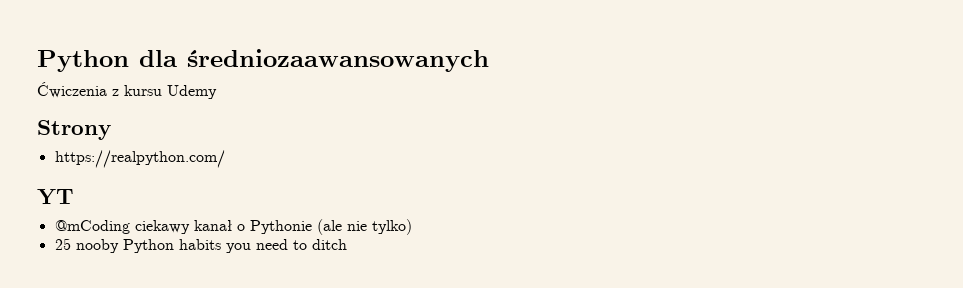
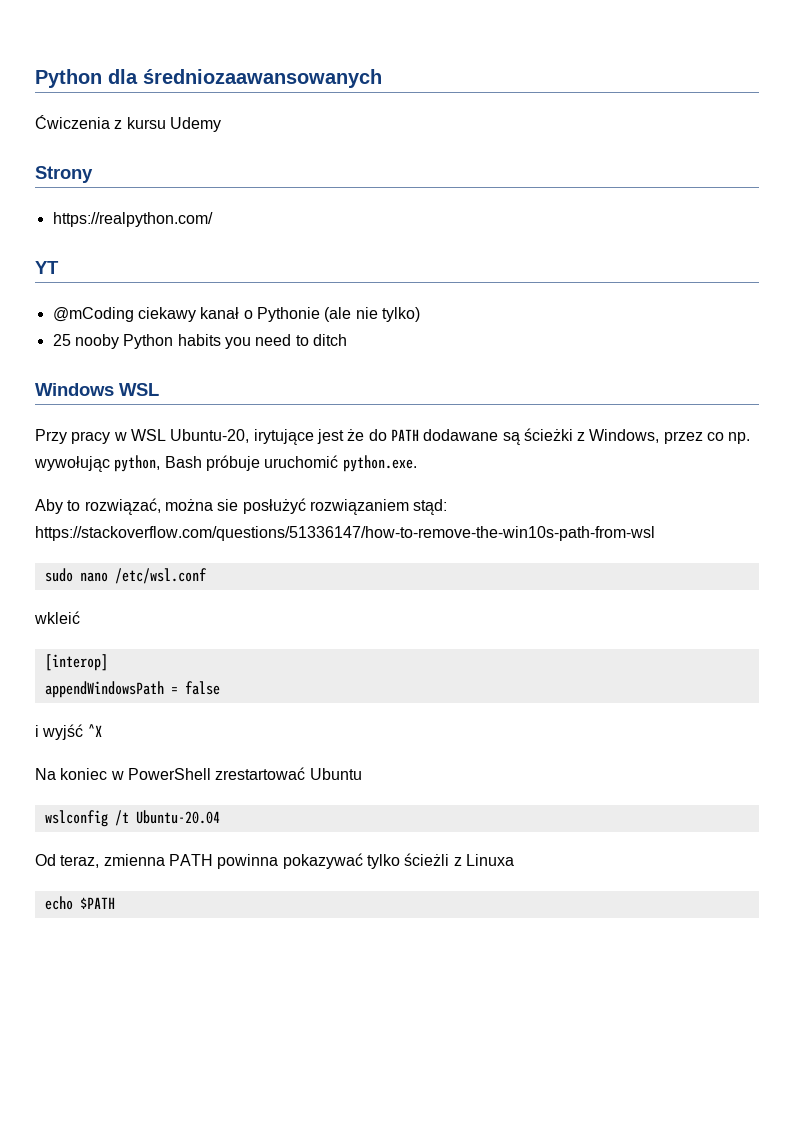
+ Windows WSL
+ Przy pracy w WSL Ubuntu-20, irytujące jest że do PATH dodawane są ścieżki z Windows, przez co np. wywołując python, Bash próbuje uruchomić python.exe.
+ Aby to rozwiązać, można sie posłużyć rozwiązaniem stąd: https://stackoverflow.com/questions/51336147/how-to-remove-the-win10s-path-from-wsl
+ sudo nano /etc/wsl.conf
+ wkleić
+ [interop]
+ appendWindowsPath = false
+ i wyjść ^X
+ Na koniec w PowerShell zrestartować Ubuntu
+ wslconfig /t Ubuntu-20.04
+ Od teraz, zmienna PATH powinna pokazywać tylko ścieżli z Linuxa
+ echo $PATH

